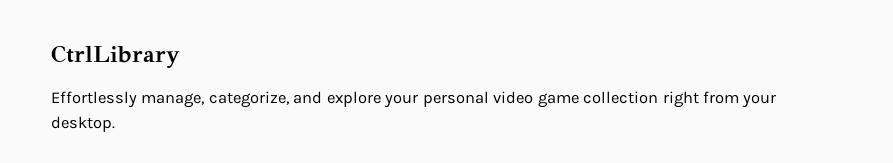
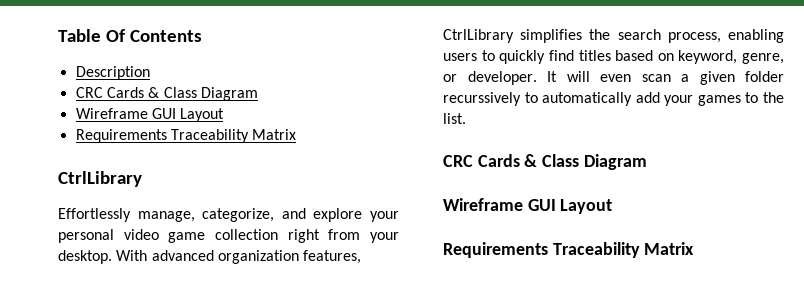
+ Table Of Contents
+ Description
+ CRC Cards & Class Diagram
+ Wireframe GUI Layout
+ Requirements Traceability Matrix
+ With advanced organization features, CtrlLibrary simplifies the search process, enabling users to quickly find titles based on keyword, genre, or developer. It will even scan a given folder recurssively to automatically add your games to the list.
+ CRC Cards & Class Diagram
+ Wireframe GUI Layout
+ Requirements Traceability Matrix

